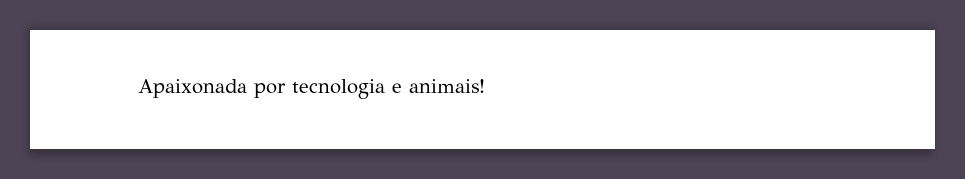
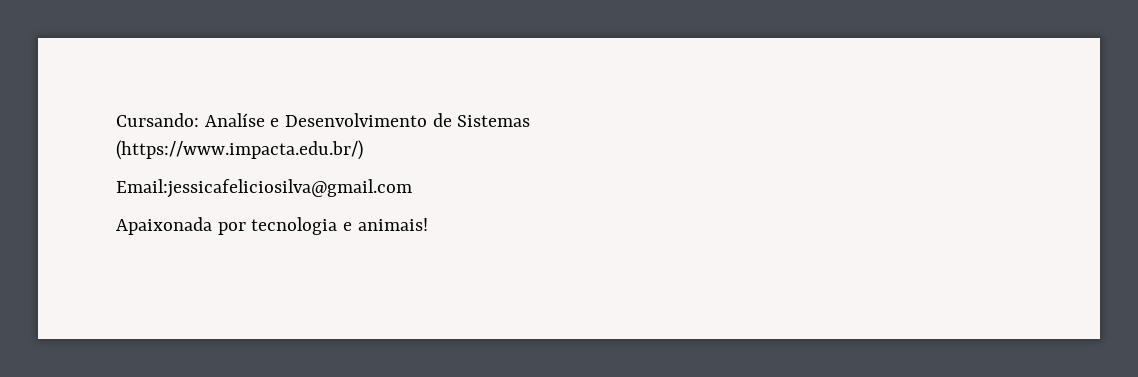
+ Cursando: Analíse e Desenvolvimento de Sistemas
+ (https://www.impacta.edu.br/)
+ Email:jessicafeliciosilva@gmail.com

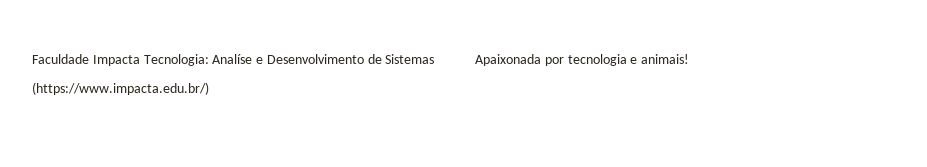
- Cursando: Analíse e Desenvolvimento de Sistemas
+ Faculdade Impacta Tecnologia: Analíse e Desenvolvimento de Sistemas
- Email:jessicafeliciosilva@gmail.com

